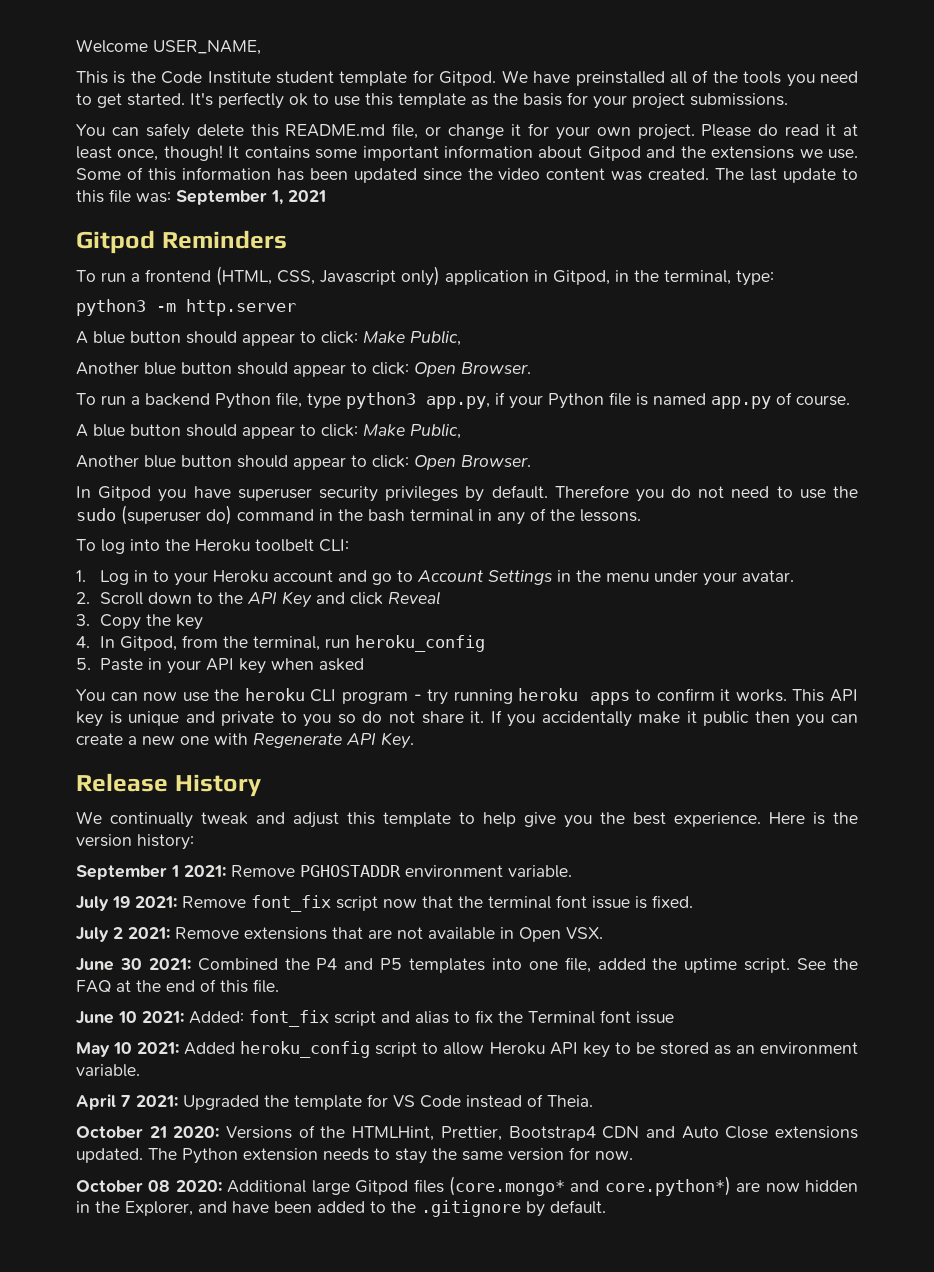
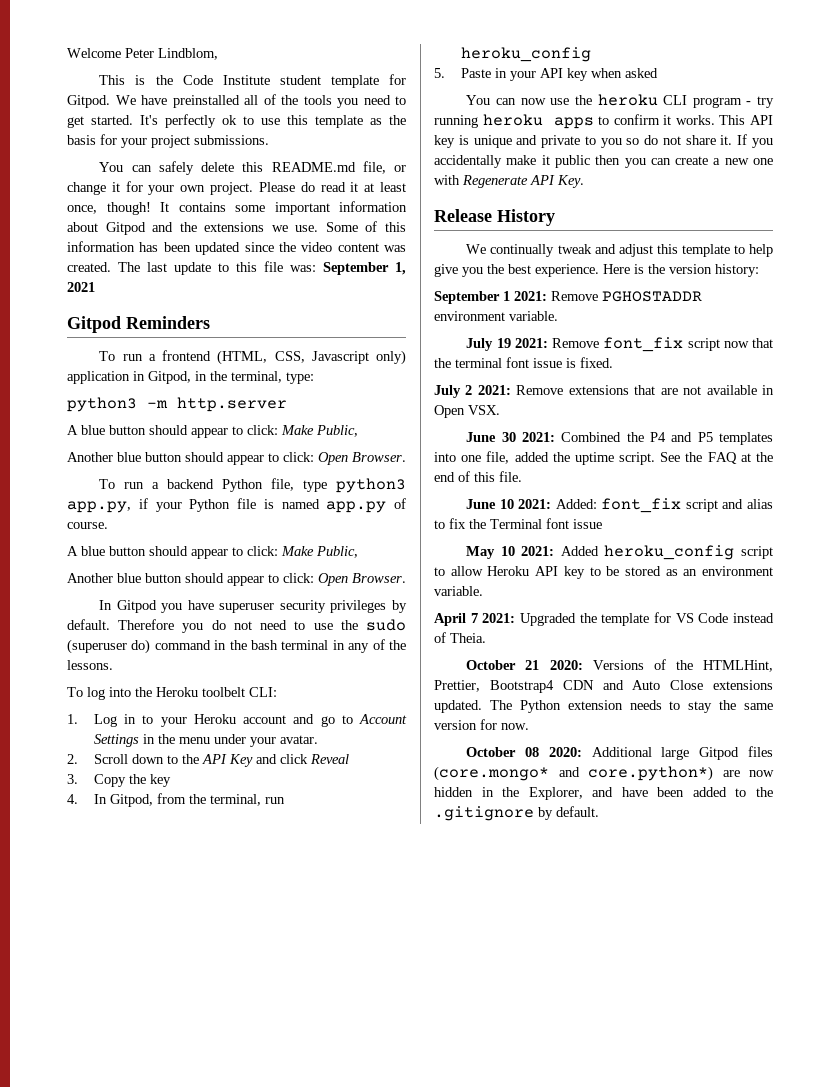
- Welcome USER_NAME,
+ Welcome Peter Lindblom,

